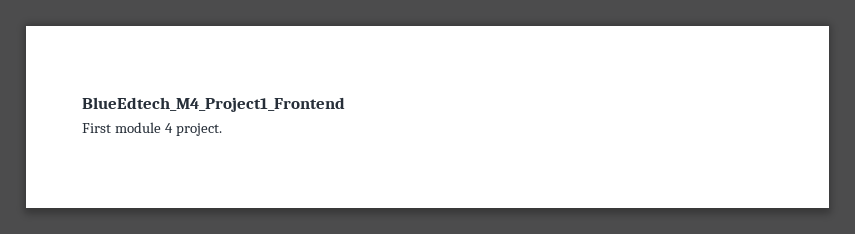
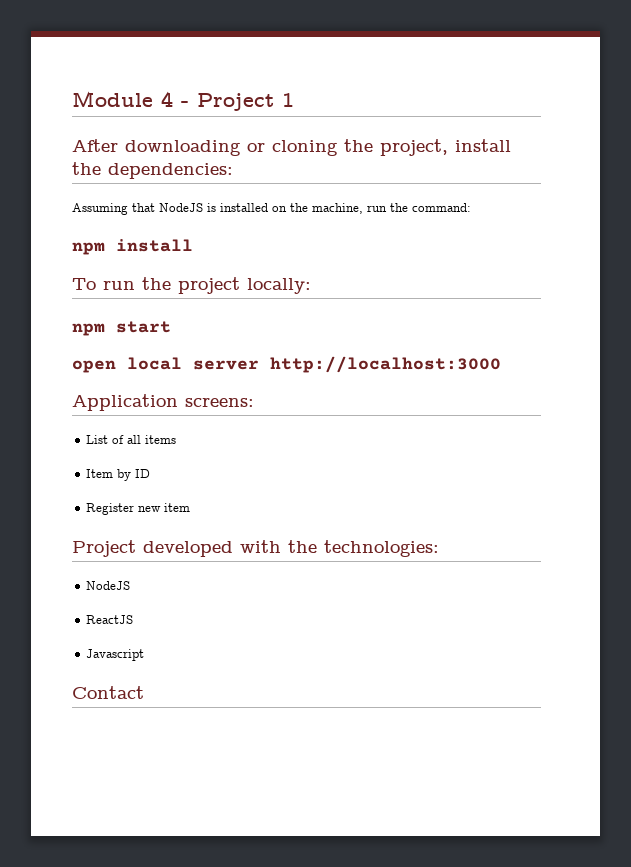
- BlueEdtech_M4_Project1_Frontend
- First module 4 project.
+ Module 4 - Project 1
+ After downloading or cloning the project, install the dependencies:
+ Assuming that NodeJS is installed on the machine, run the command:
+ npm install
+ To run the project locally:
+ npm start
+ open local server http://localhost:3000
+ Application screens:
+ List of all items
+ Item by ID
+ Register new item
+ Project developed with the technologies:
+ NodeJS
+ ReactJS
+ Javascript
+ Contact

